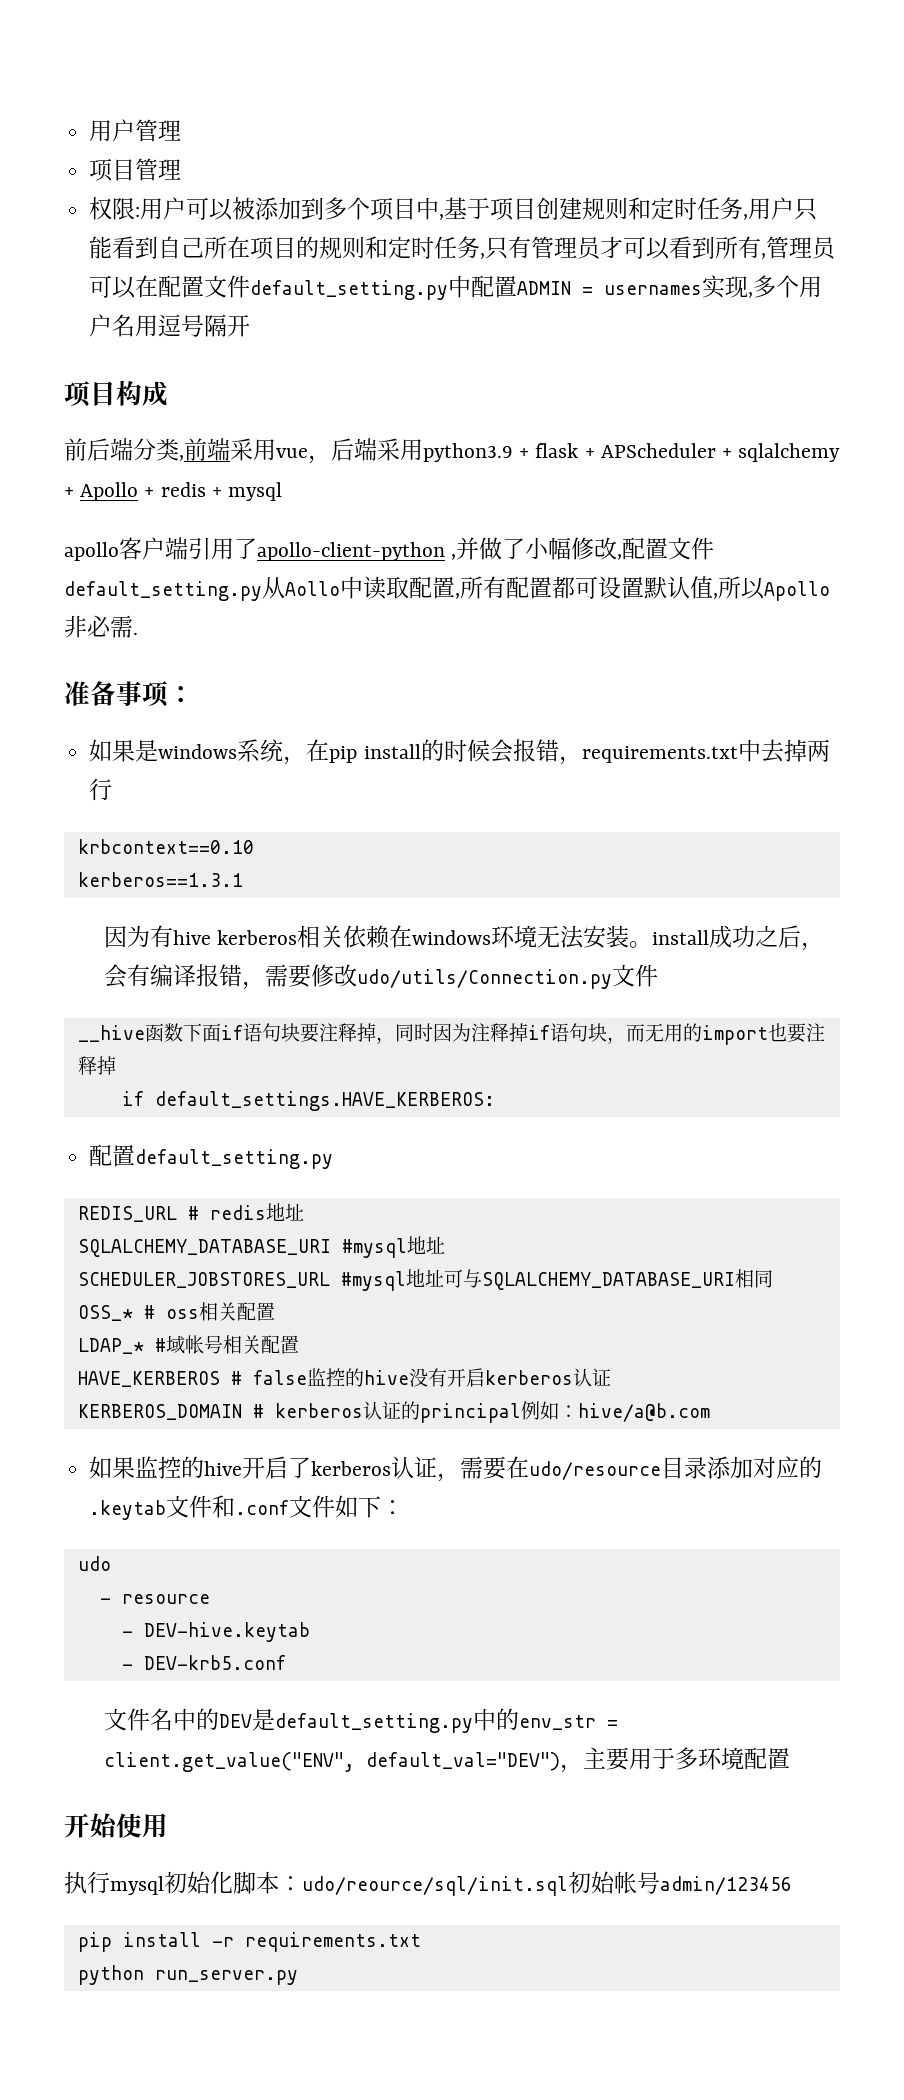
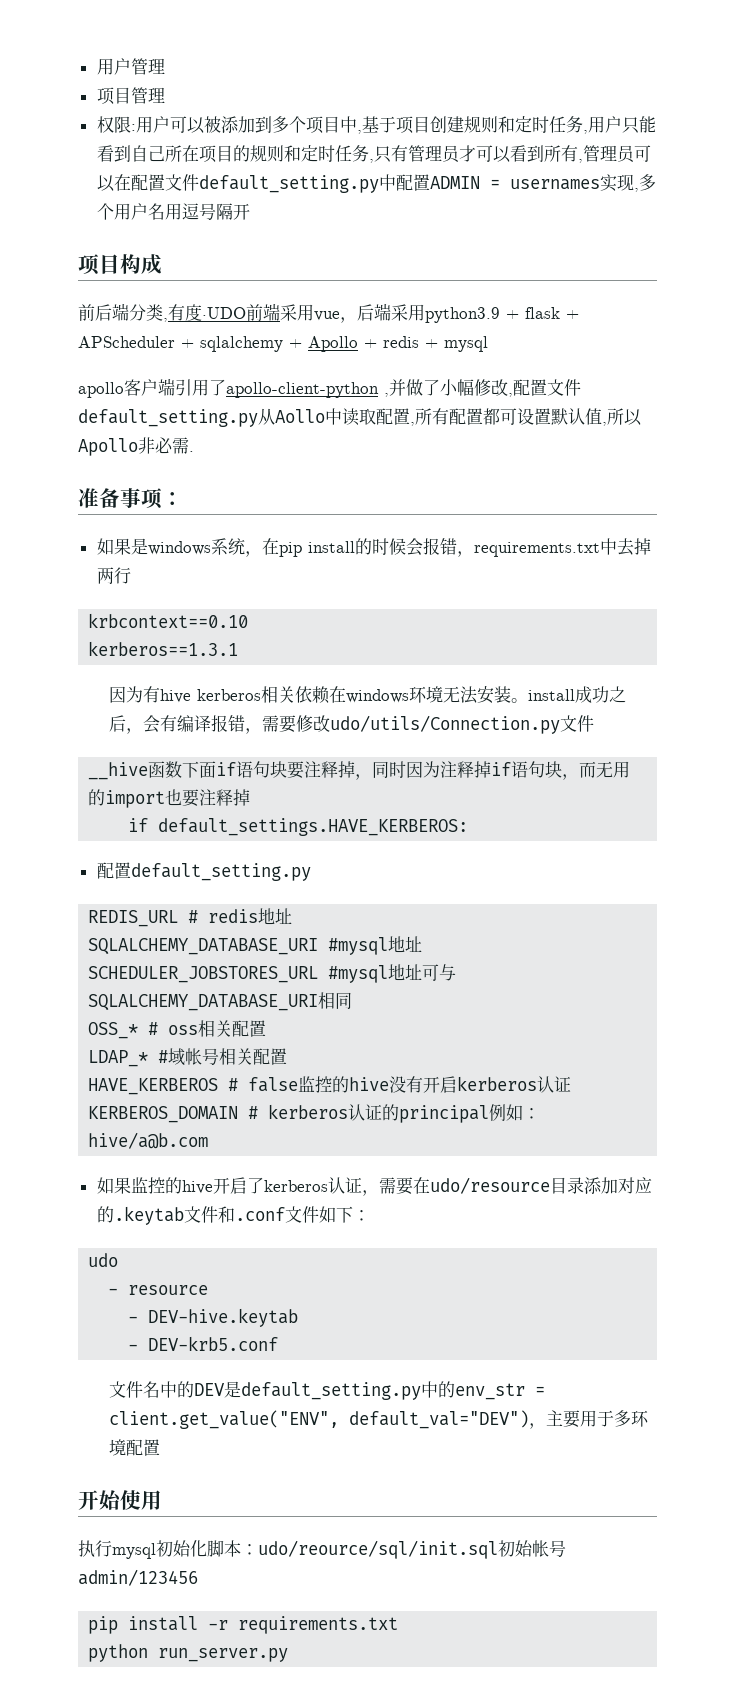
- 前后端分类,前端采用vue，后端采用python3.9 + flask + APScheduler + sqlalchemy + Apollo + redis + mysql
+ 前后端分类,有度·UDO前端采用vue，后端采用python3.9 + flask + APScheduler + sqlalchemy + Apollo + redis + mysql

